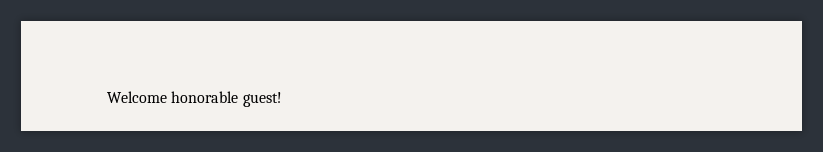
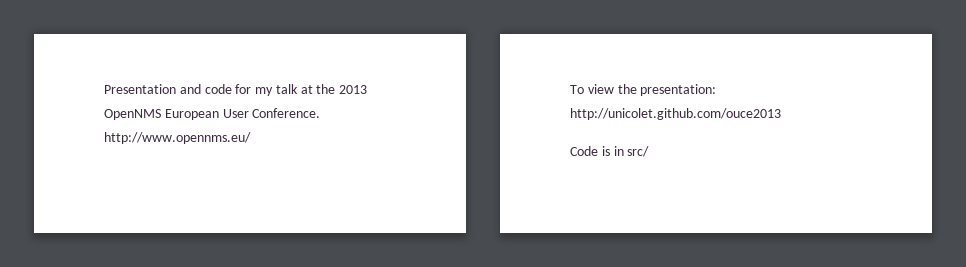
- Welcome honorable guest!
+ Presentation and code for my talk at the 2013 OpenNMS European User Conference. http://www.opennms.eu/
+ To view the presentation: http://unicolet.github.com/ouce2013
+ Code is in src/

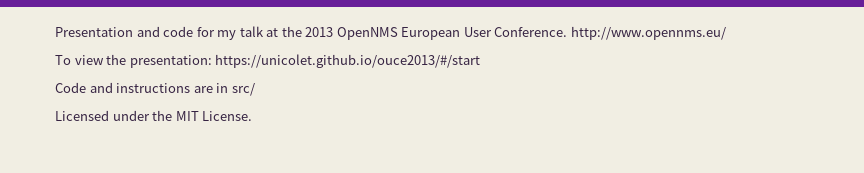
- To view the presentation: http://unicolet.github.com/ouce2013
+ To view the presentation: https://unicolet.github.io/ouce2013/#/start
- Code is in src/
+ Code and instructions are in src/
+ Licensed under the MIT License.

